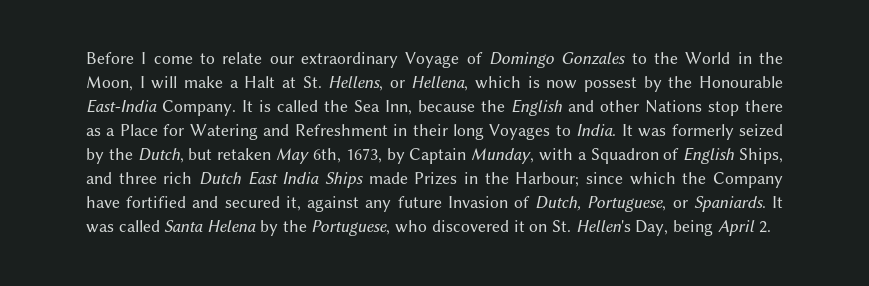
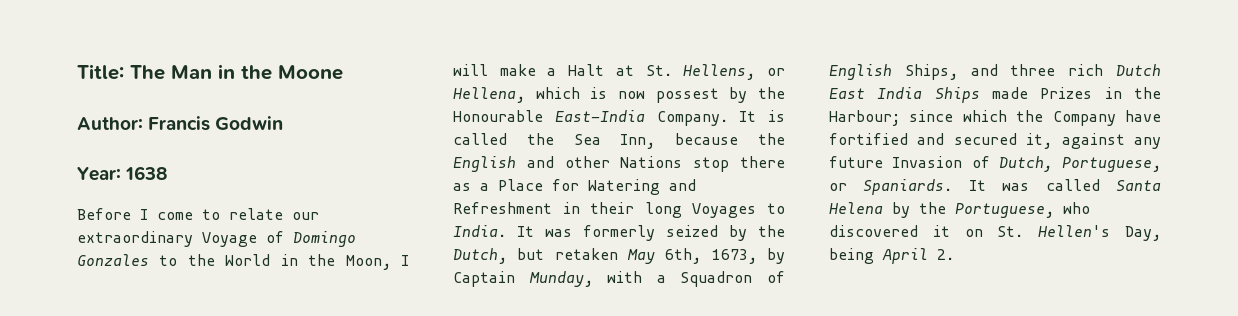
+ Title: The Man in the Moone
+ Author: Francis Godwin
+ Year: 1638

